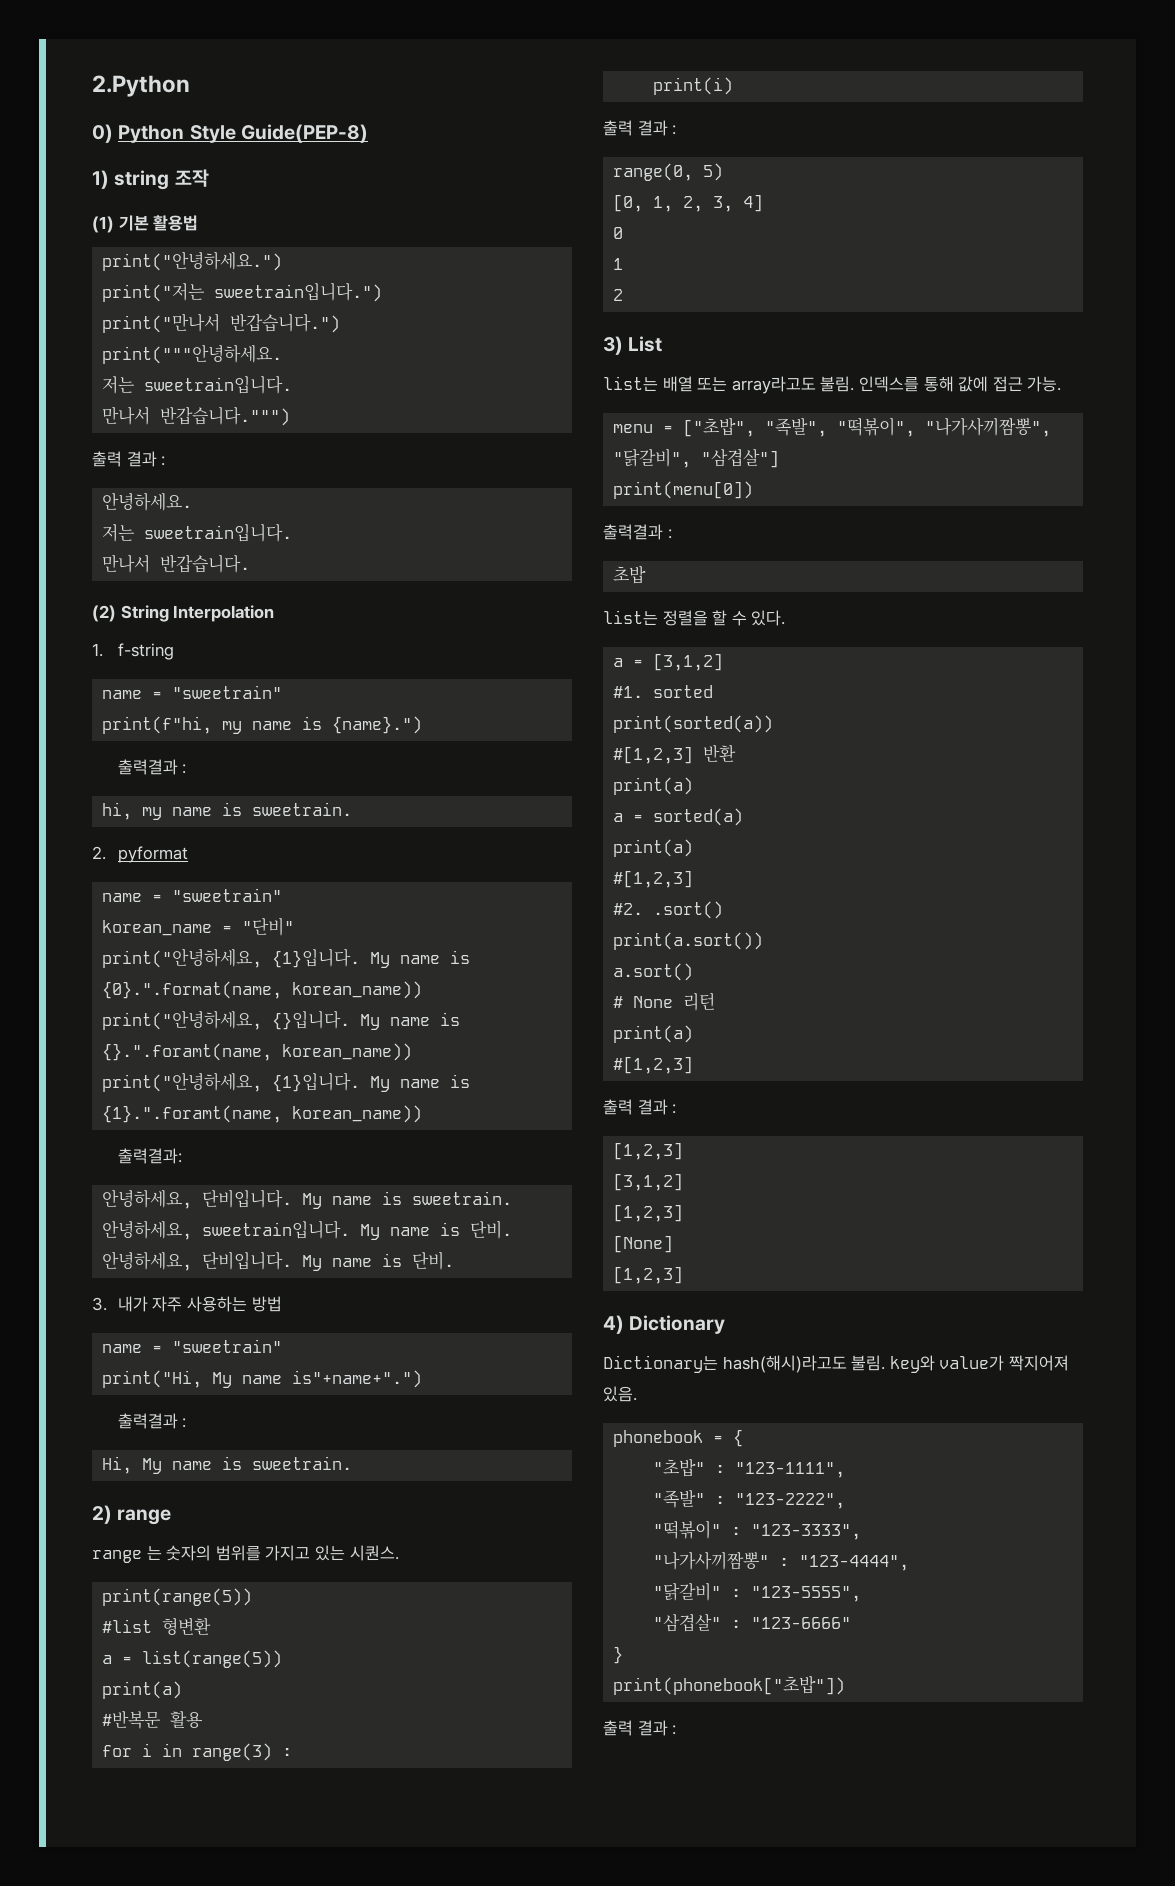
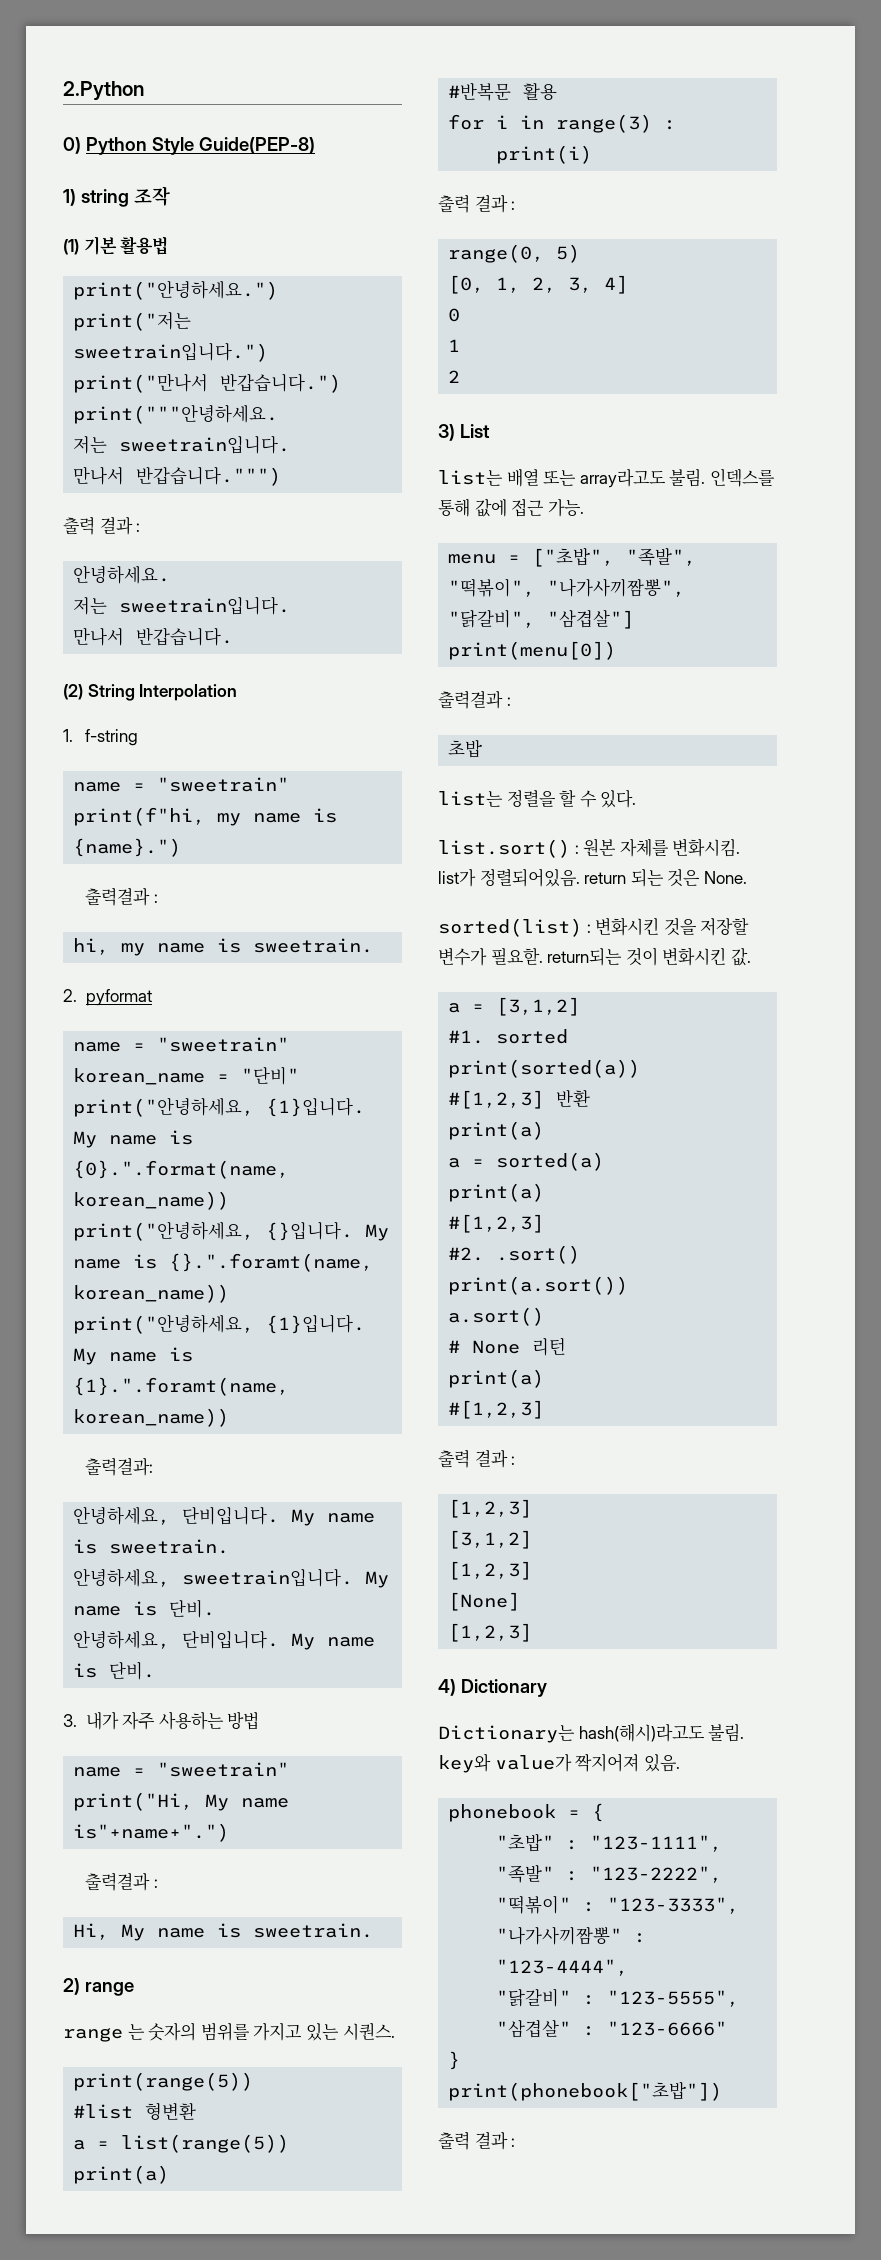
+ list.sort() : 원본 자체를 변화시킴. list가 정렬되어있음. return 되는 것은 None.
+ sorted(list) : 변화시킨 것을 저장할 변수가 필요핟. return되는 것이 변화시킨 값.

